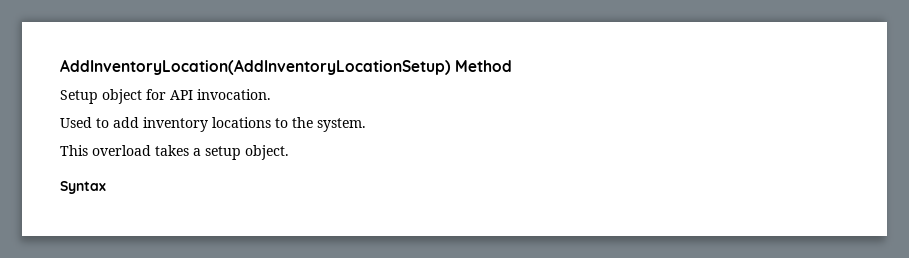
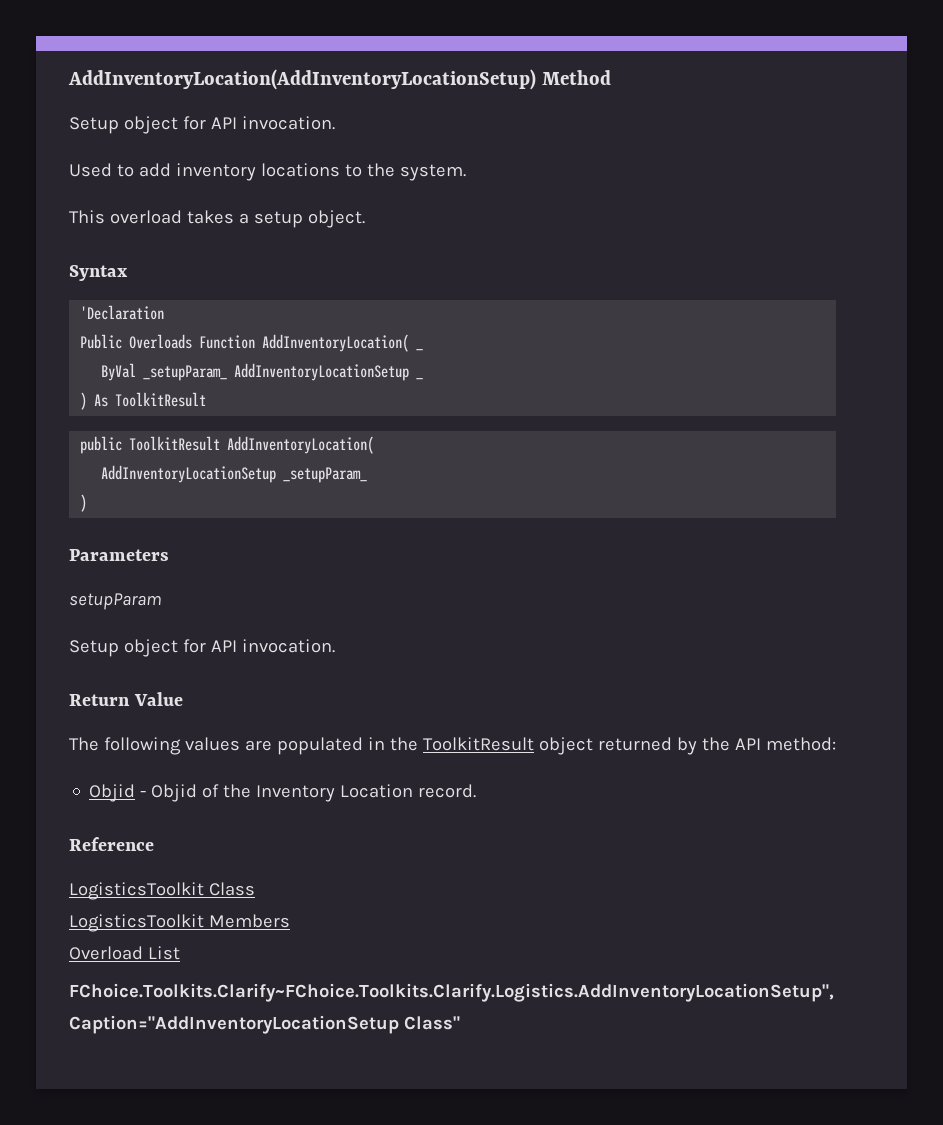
+ 'Declaration
+ Public Overloads Function AddInventoryLocation( _
+ ByVal _setupParam_ AddInventoryLocationSetup _
+ ) As ToolkitResult
+ public ToolkitResult AddInventoryLocation(
+ AddInventoryLocationSetup _setupParam_
+ )
+ Parameters
+ setupParam
+ Setup object for API invocation.
+ Return Value
+ The following values are populated in the ToolkitResult object returned by the API method:
+ Objid - Objid of the Inventory Location record.
+ Reference
+ LogisticsToolkit Class
+ LogisticsToolkit Members
+ Overload List
+ FChoice.Toolkits.Clarify~FChoice.Toolkits.Clarify.Logistics.AddInventoryLocationSetup", Caption="AddInventoryLocationSetup Class"

